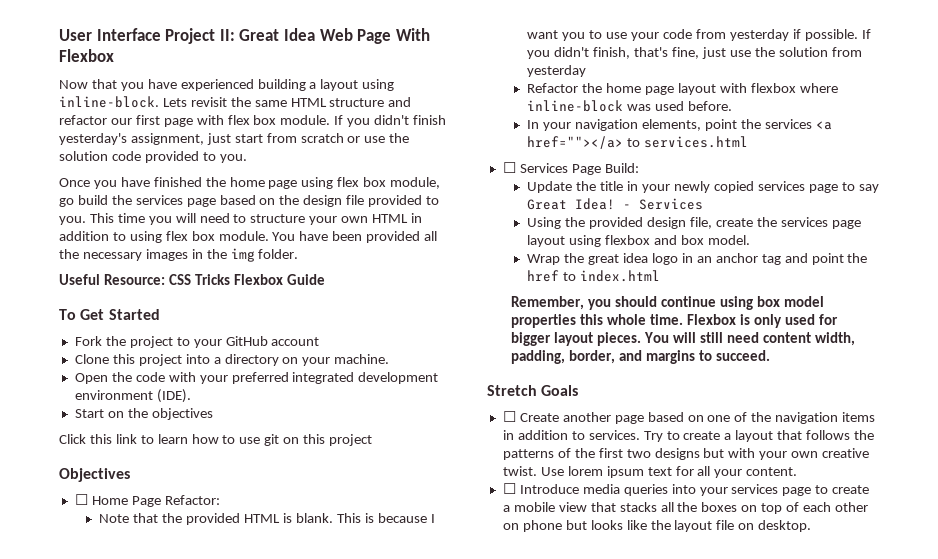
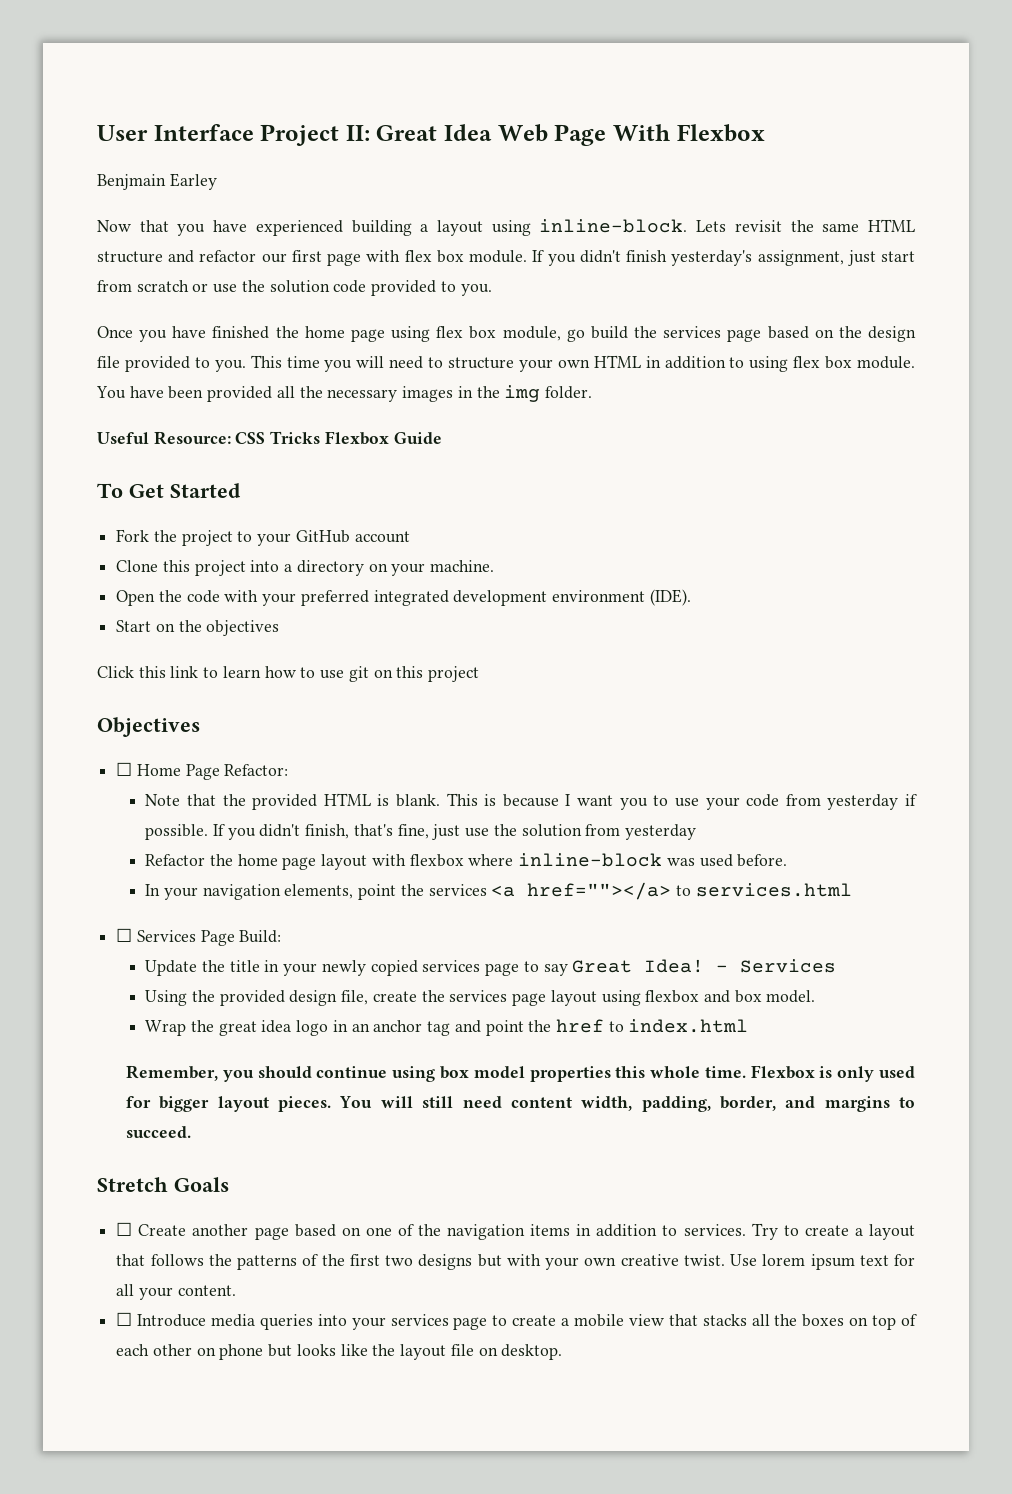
+ Benjmain Earley

